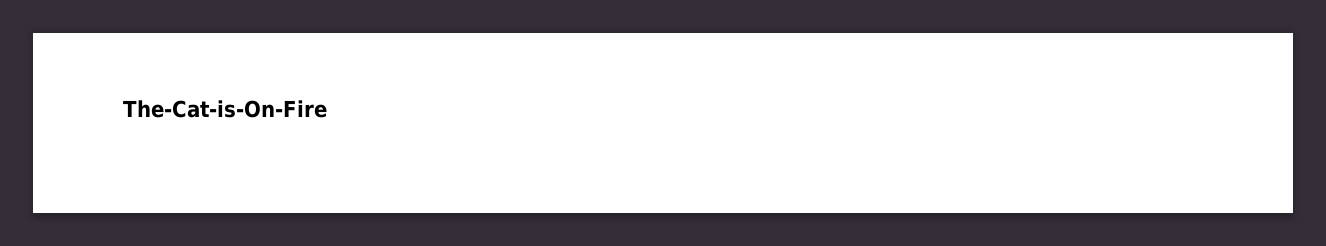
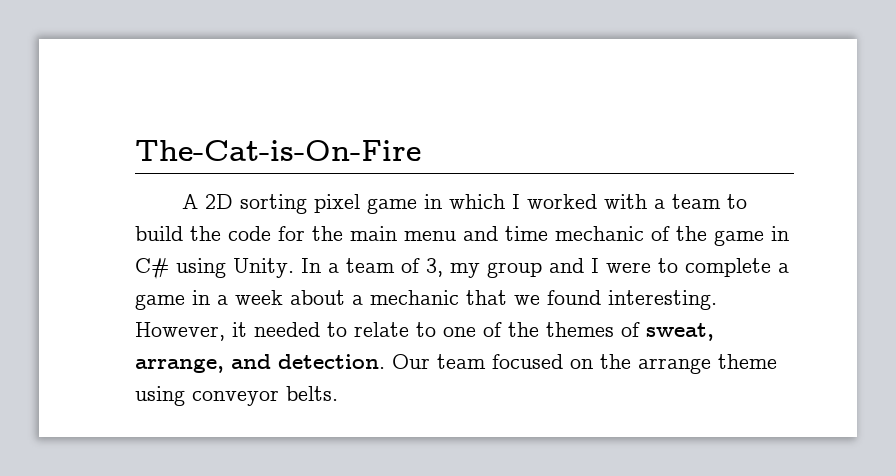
+ A 2D sorting pixel game in which I worked with a team to build the code for the main menu and time mechanic of the game in C# using Unity. In a team of 3, my group and I were to complete a game in a week about a mechanic that we found interesting. However, it needed to relate to one of the themes of sweat, arrange, and detection. Our team focused on the arrange theme using conveyor belts.

